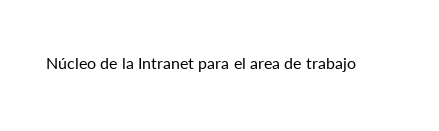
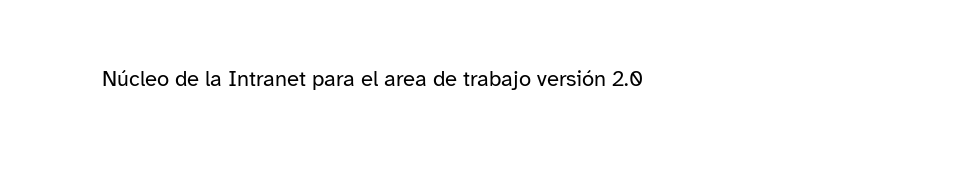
- Núcleo de la Intranet para el area de trabajo
+ Núcleo de la Intranet para el area de trabajo versión 2.0

